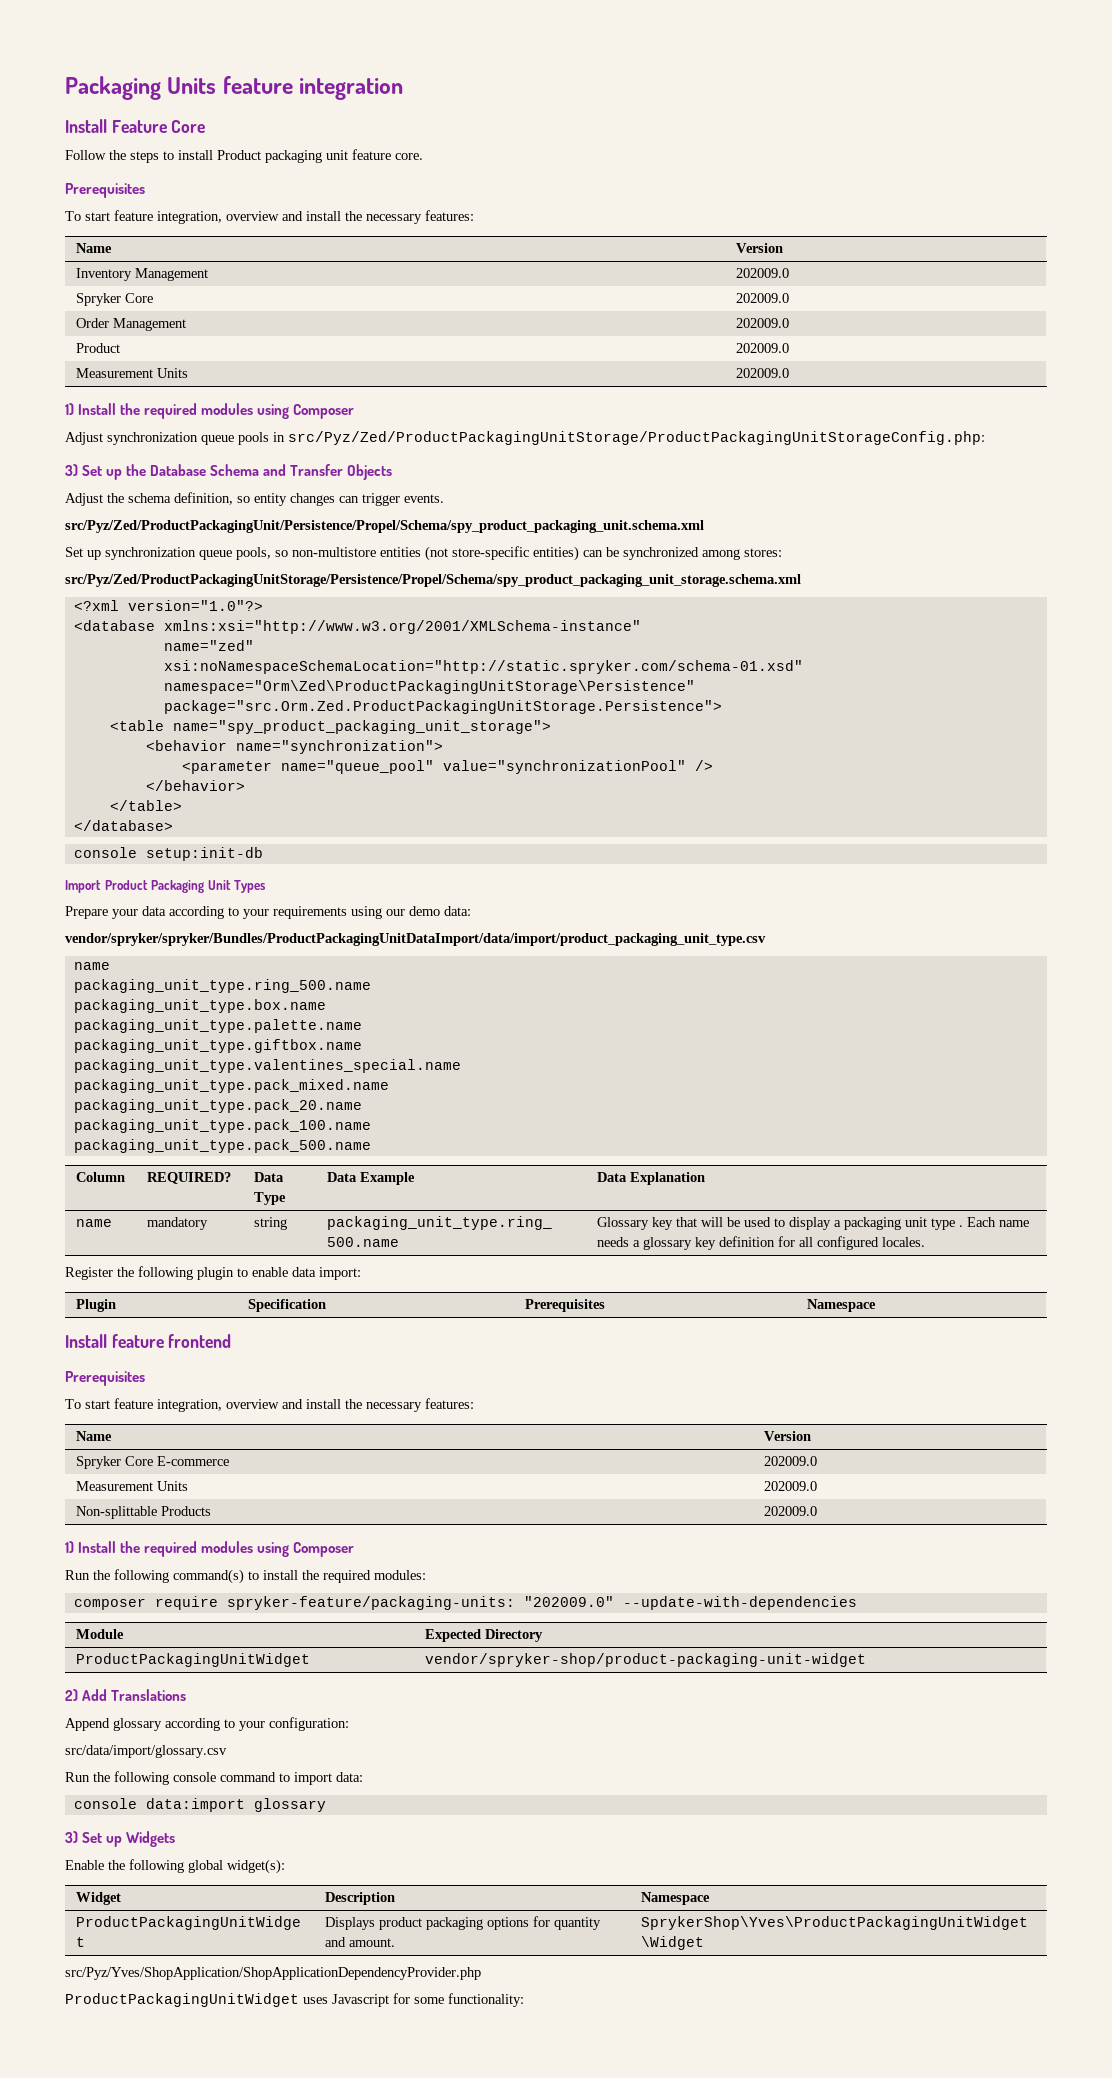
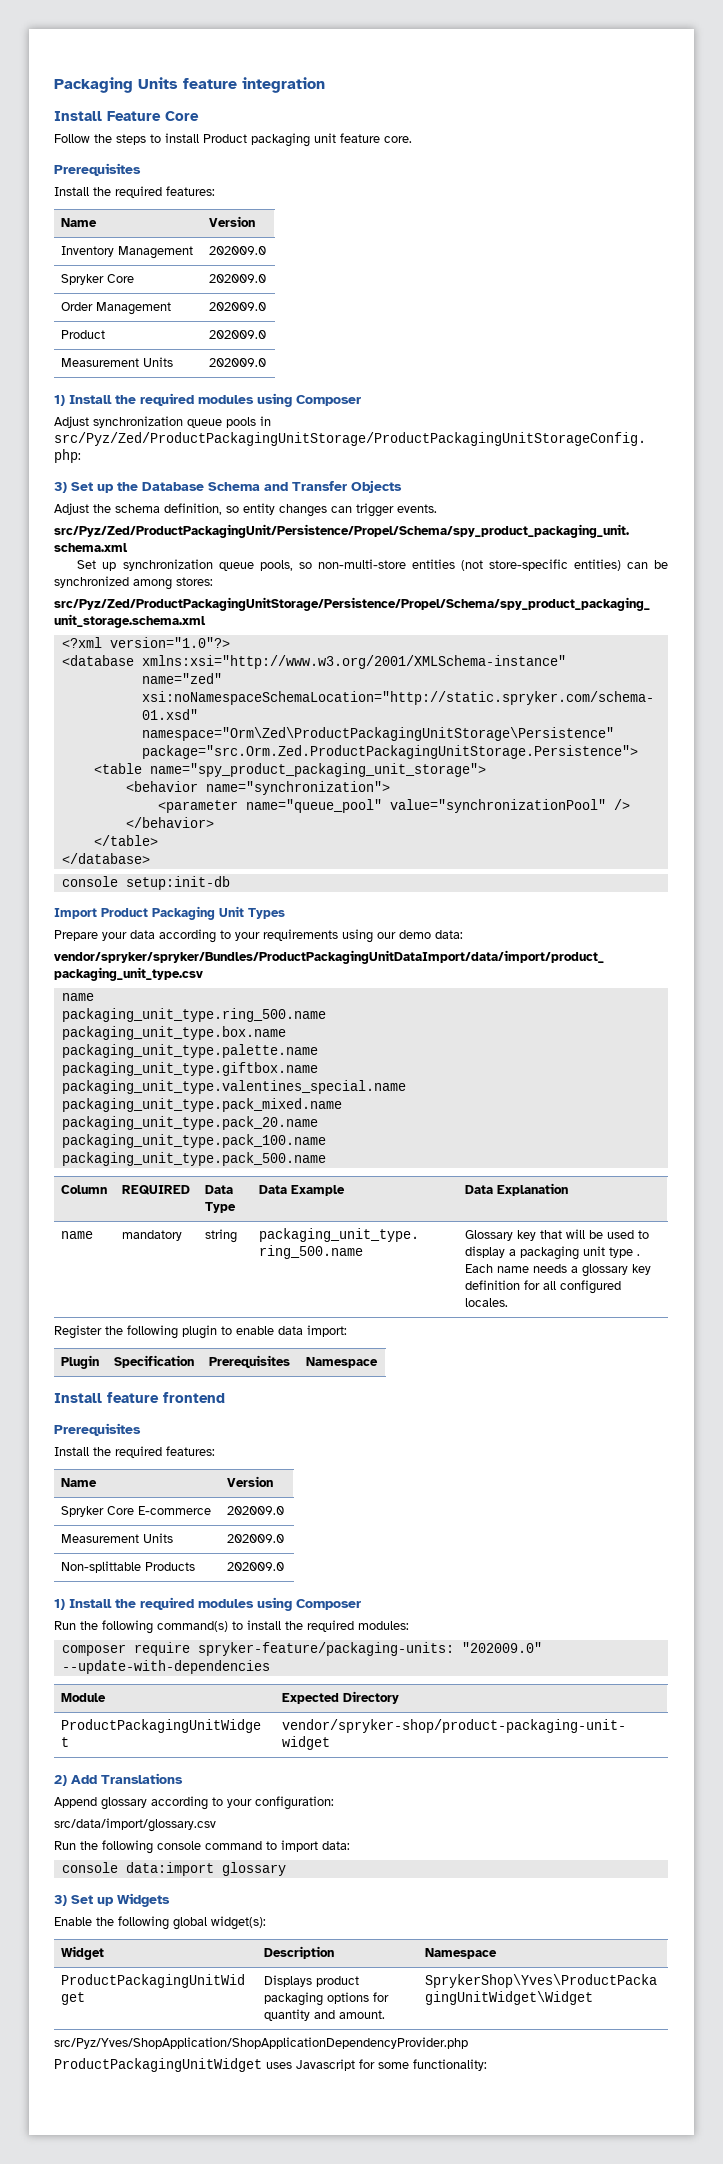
  Follow the steps to install Product packaging unit feature core.
  Prerequisites
- To start feature integration, overview and install the necessary features:
+ Install the required features:
- Set up synchronization queue pools, so non-multistore entities (not store-specific entities) can be synchronized among stores:
+ Set up synchronization queue pools, so non-multi-store entities (not store-specific entities) can be synchronized among stores:
- Column | REQUIRED? | Data Type | Data Example | Data Explanation
+ Column | REQUIRED | Data Type | Data Example | Data Explanation
  Install feature frontend
  Prerequisites
- To start feature integration, overview and install the necessary features:
+ Install the required features:

